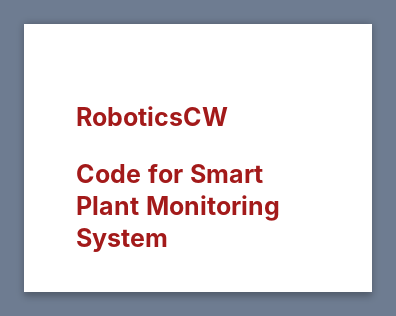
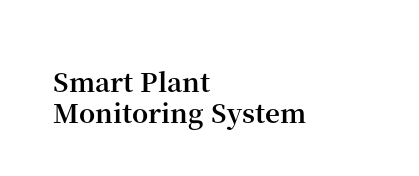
- RoboticsCW
- Code for Smart Plant Monitoring System
+ Smart Plant Monitoring System

